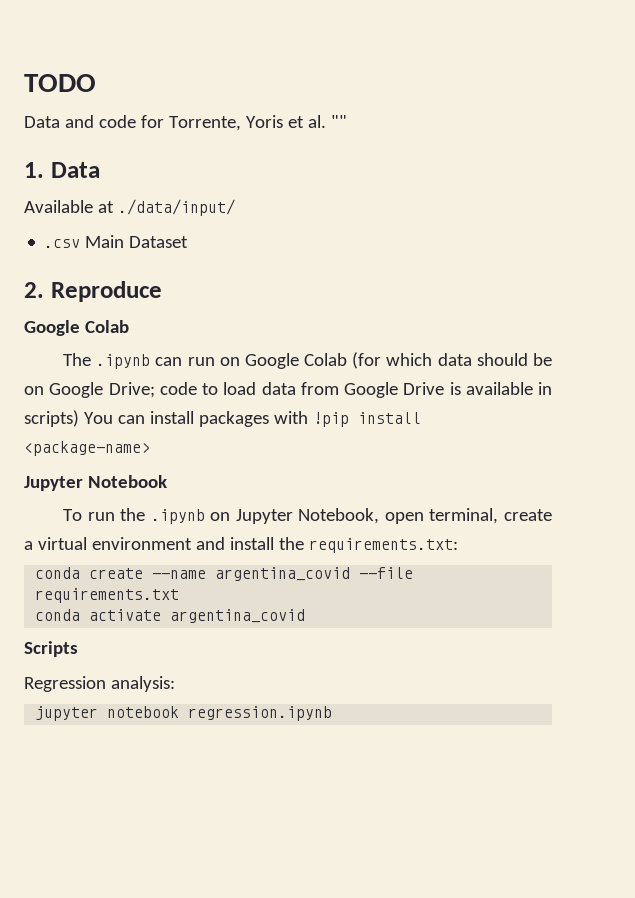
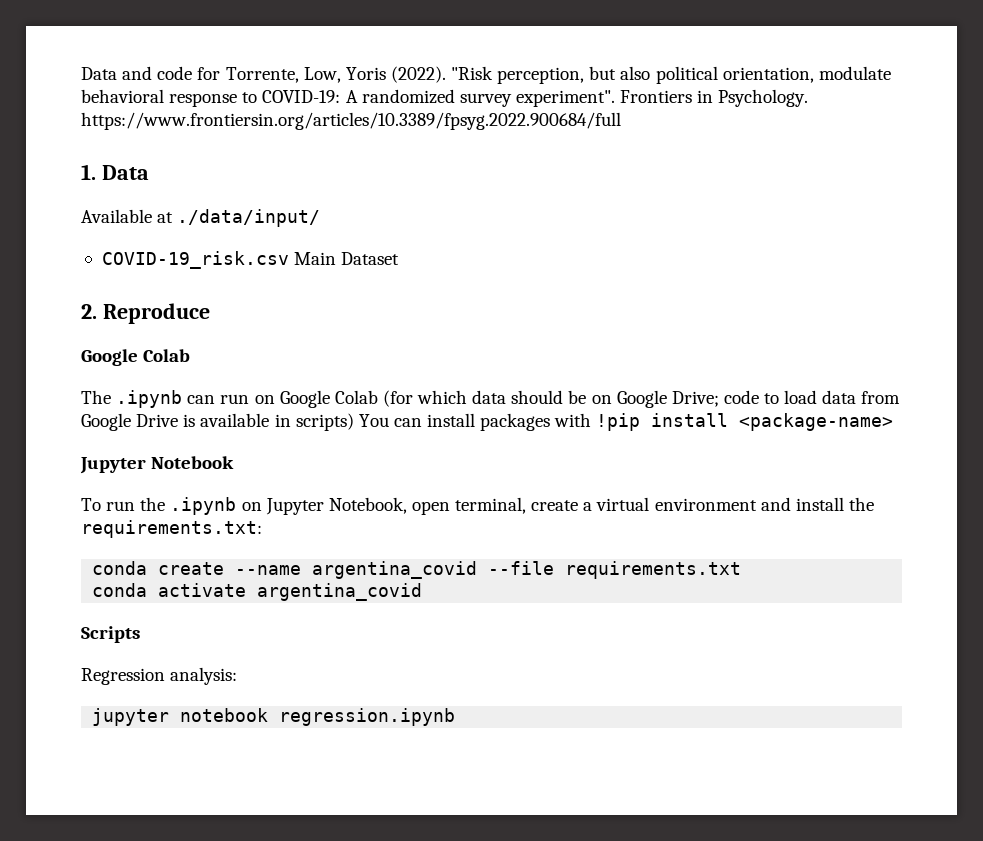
- TODO
- Data and code for Torrente, Yoris et al. ""
+ Data and code for Torrente, Low, Yoris (2022). "Risk perception, but also political orientation, modulate behavioral response to COVID-19: A randomized survey experiment". Frontiers in Psychology. https://www.frontiersin.org/articles/10.3389/fpsyg.2022.900684/full
- .csv Main Dataset
+ COVID-19_risk.csv Main Dataset

